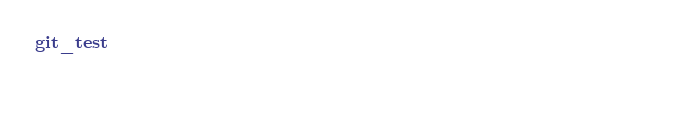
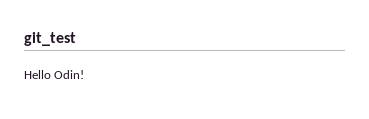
+ Hello Odin!

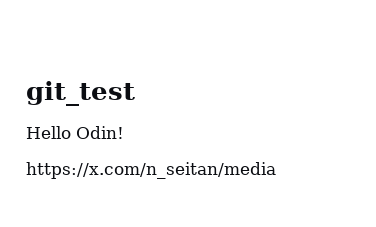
+ https://x.com/n_seitan/media

